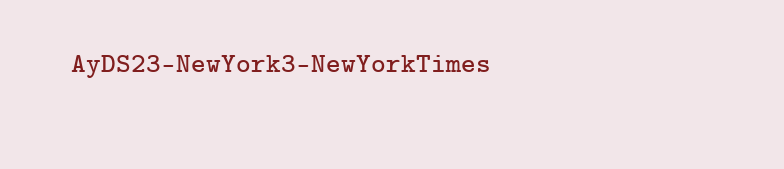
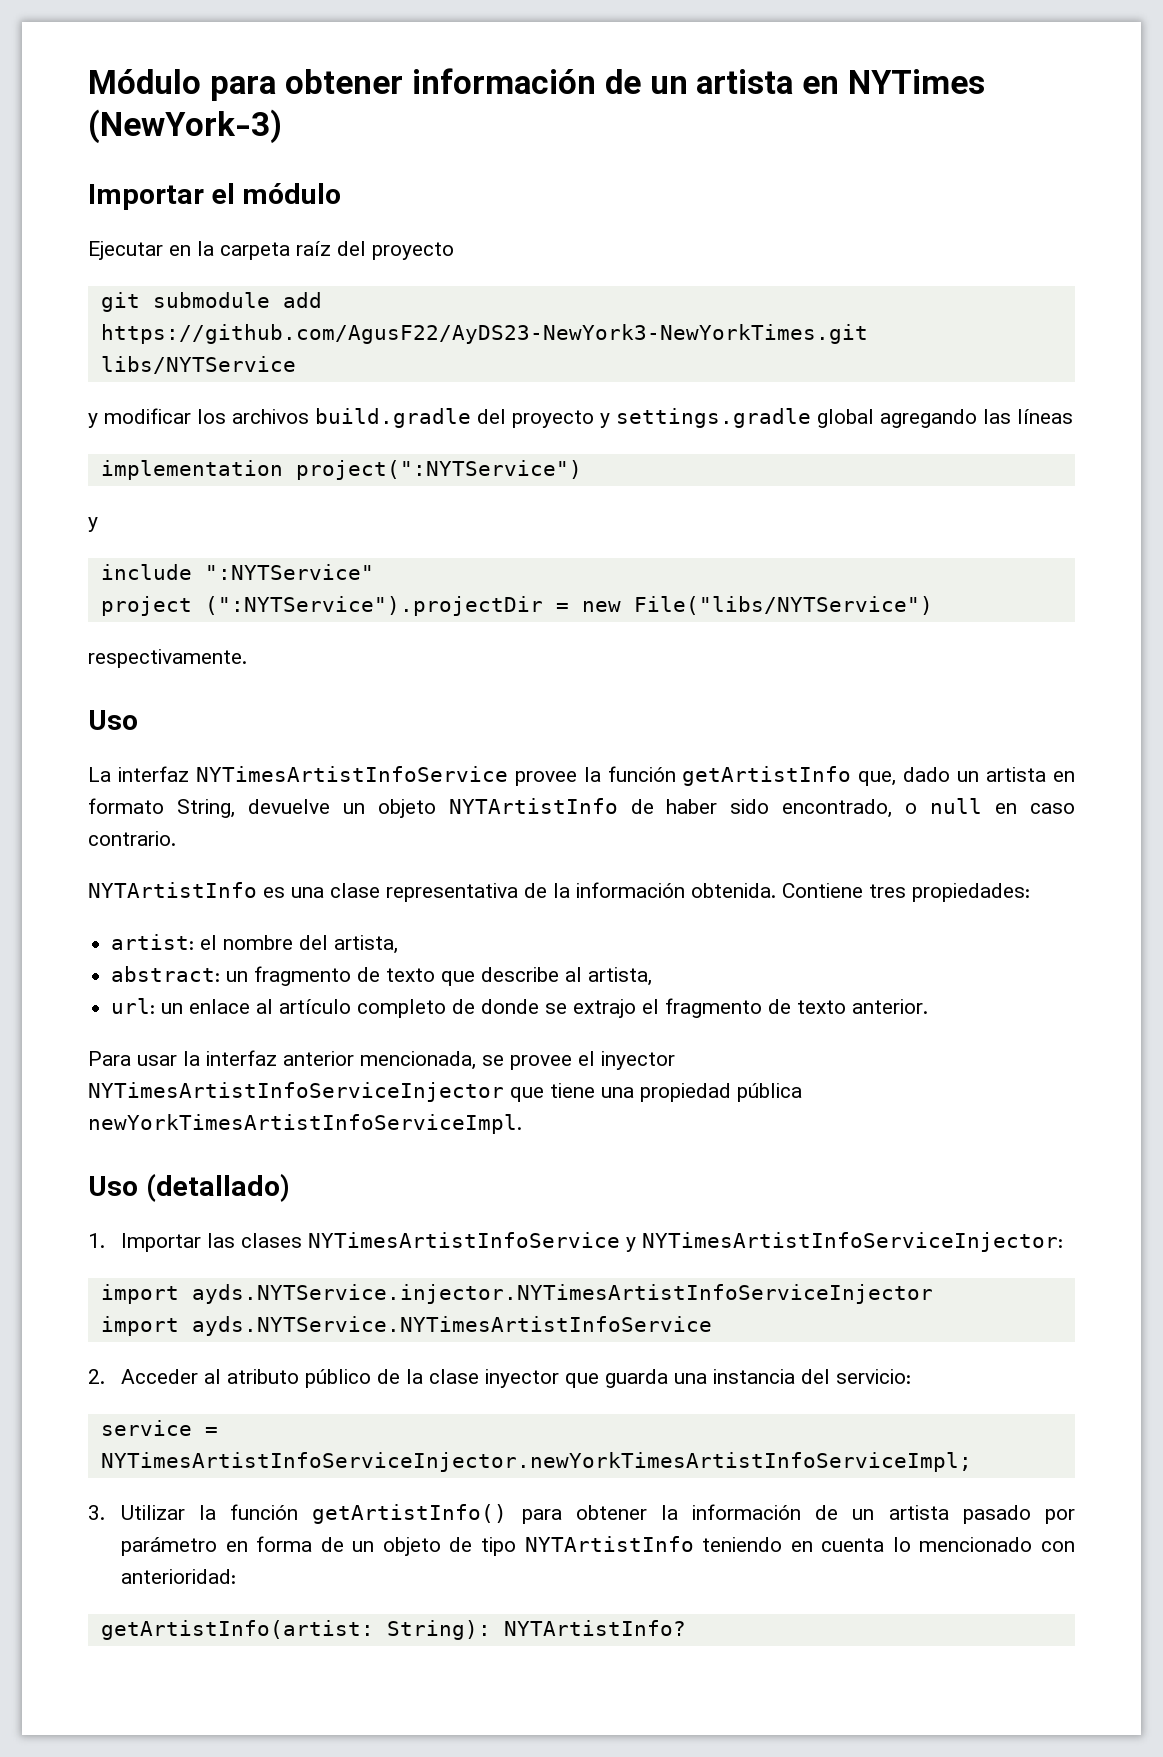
- AyDS23-NewYork3-NewYorkTimes
+ Módulo para obtener información de un artista en NYTimes (NewYork-3)
+ Importar el módulo
+ Ejecutar en la carpeta raíz del proyecto
+ git submodule add https://github.com/AgusF22/AyDS23-NewYork3-NewYorkTimes.git libs/NYTService
+ y modificar los archivos build.gradle del proyecto y settings.gradle global agregando las líneas
+ implementation project(":NYTService")
+ y
+ include ":NYTService"
+ project (":NYTService").projectDir = new File("libs/NYTService")
+ respectivamente.
+ Uso
+ La interfaz NYTimesArtistInfoService provee la función getArtistInfo que, dado un artista en formato String, devuelve un objeto NYTArtistInfo de haber sido encontrado, o null en caso contrario.
+ NYTArtistInfo es una clase representativa de la información obtenida. Contiene tres propiedades:
+ artist: el nombre del artista,
+ abstract: un fragmento de texto que describe al artista,
+ url: un enlace al artículo completo de donde se extrajo el fragmento de texto anterior.
+ Para usar la interfaz anterior mencionada, se provee el inyector NYTimesArtistInfoServiceInjector que tiene una propiedad pública newYorkTimesArtistInfoServiceImpl.
+ Uso (detallado)
+ 1. Importar las clases NYTimesArtistInfoService y NYTimesArtistInfoServiceInjector:
+ import ayds.NYTService.injector.NYTimesArtistInfoServiceInjector
+ import ayds.NYTService.NYTimesArtistInfoService
+ 2. Acceder al atributo público de la clase inyector que guarda una instancia del servicio:
+ service = NYTimesArtistInfoServiceInjector.newYorkTimesArtistInfoServiceImpl;
+ 3. Utilizar la función getArtistInfo() para obtener la información de un artista pasado por parámetro en forma de un objeto de tipo NYTArtistInfo teniendo en cuenta lo mencionado con anterioridad:
+ getArtistInfo(artist: String): NYTArtistInfo?

